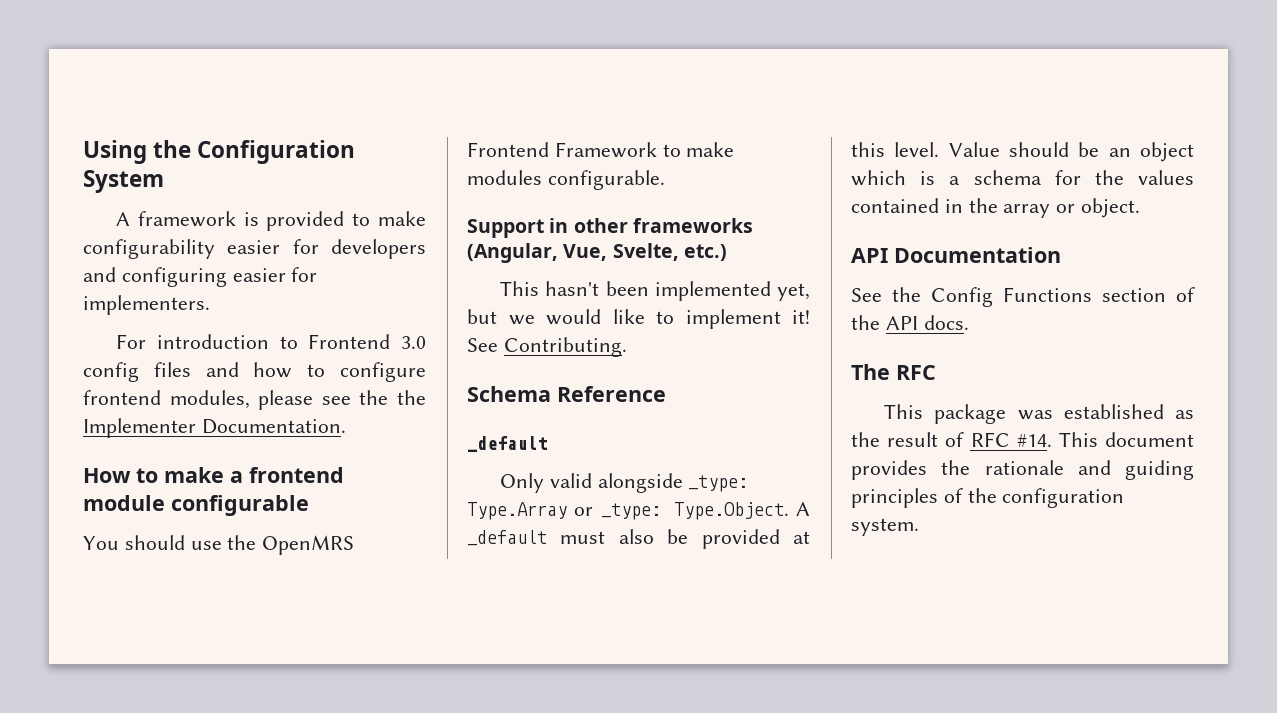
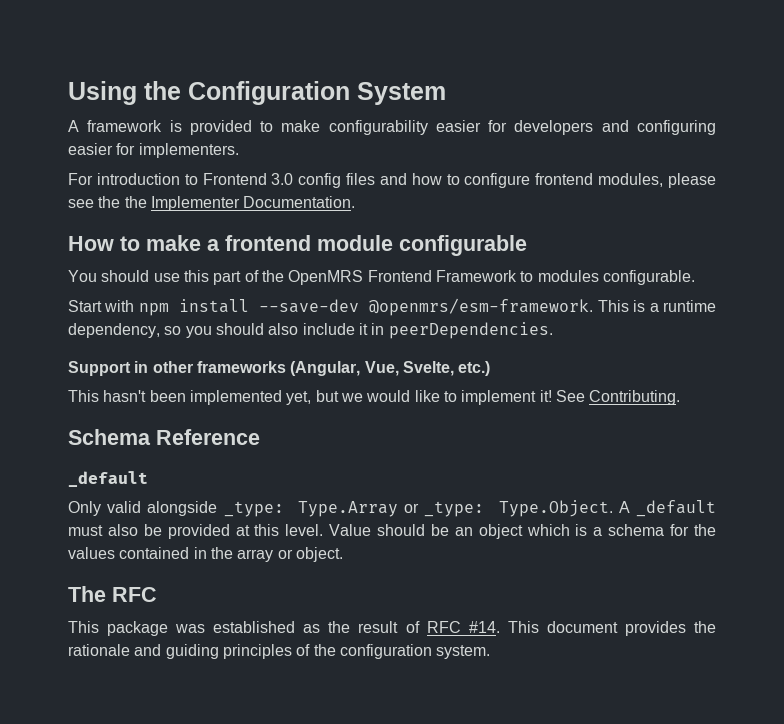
- You should use the OpenMRS Frontend Framework to make modules configurable.
+ You should use this part of the OpenMRS Frontend Framework to modules configurable.
+ Start with npm install --save-dev @openmrs/esm-framework. This is a runtime dependency, so you should also include it in peerDependencies.
- API Documentation
- See the Config Functions section of the API docs.

